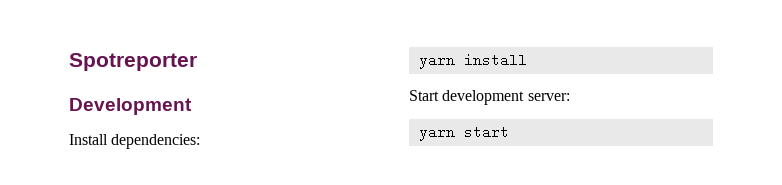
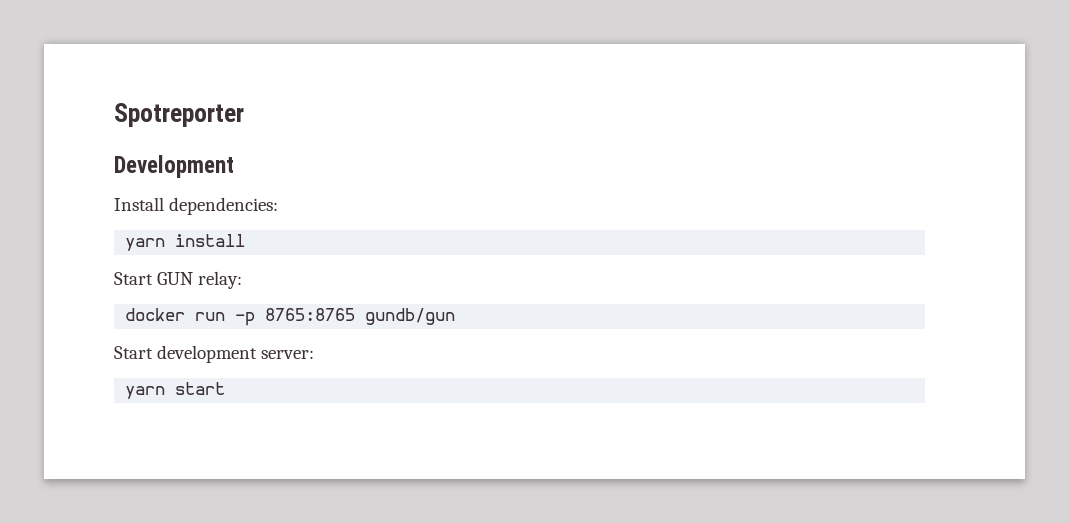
+ Start GUN relay:
+ docker run -p 8765:8765 gundb/gun

